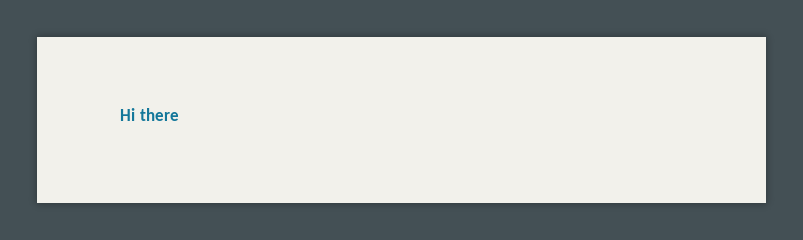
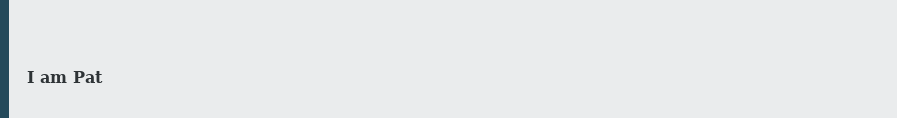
- Hi there
+ I am Pat

